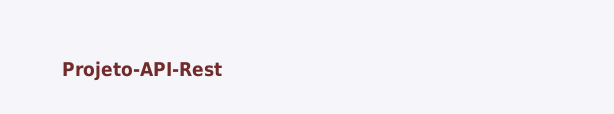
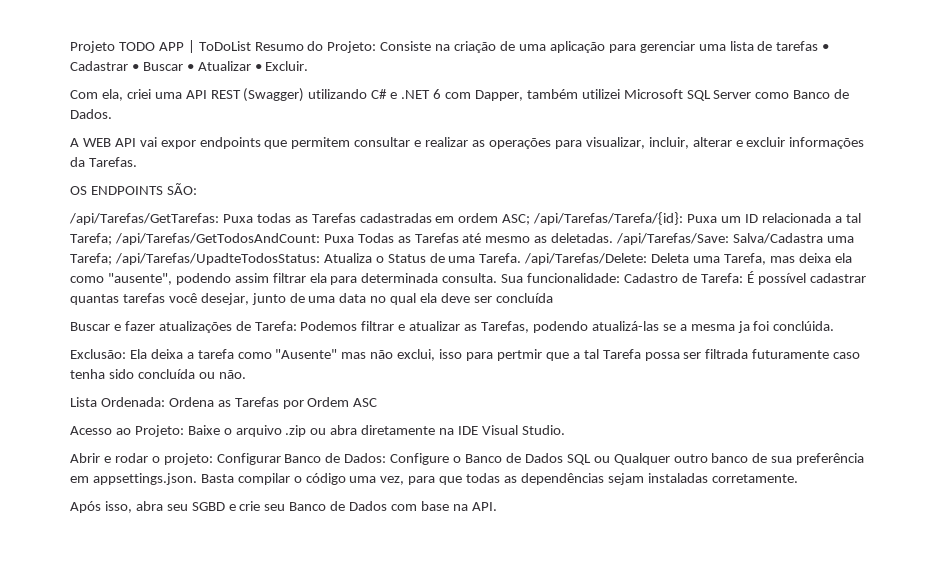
- Projeto-API-Rest
+ Projeto TODO APP | ToDoList Resumo do Projeto: Consiste na criação de uma aplicação para gerenciar uma lista de tarefas • Cadastrar • Buscar • Atualizar • Excluir.
+ Com ela, criei uma API REST (Swagger) utilizando C# e .NET 6 com Dapper, também utilizei Microsoft SQL Server como Banco de Dados.
+ A WEB API vai expor endpoints que permitem consultar e realizar as operações para visualizar, incluir, alterar e excluir informações da Tarefas.
+ OS ENDPOINTS SÃO:
+ /api/Tarefas/GetTarefas: Puxa todas as Tarefas cadastradas em ordem ASC; /api/Tarefas/Tarefa/{id}: Puxa um ID relacionada a tal Tarefa; /api/Tarefas/GetTodosAndCount: Puxa Todas as Tarefas até mesmo as deletadas. /api/Tarefas/Save: Salva/Cadastra uma Tarefa; /api/Tarefas/UpadteTodosStatus: Atualiza o Status de uma Tarefa. /api/Tarefas/Delete: Deleta uma Tarefa, mas deixa ela como "ausente", podendo assim filtrar ela para determinada consulta. Sua funcionalidade: Cadastro de Tarefa: É possível cadastrar quantas tarefas você desejar, junto de uma data no qual ela deve ser concluída
+ Buscar e fazer atualizações de Tarefa: Podemos filtrar e atualizar as Tarefas, podendo atualizá-las se a mesma ja foi conclúida.
+ Exclusão: Ela deixa a tarefa como "Ausente" mas não exclui, isso para pertmir que a tal Tarefa possa ser filtrada futuramente caso tenha sido concluída ou não.
+ Lista Ordenada: Ordena as Tarefas por Ordem ASC
+ Acesso ao Projeto: Baixe o arquivo .zip ou abra diretamente na IDE Visual Studio.
+ Abrir e rodar o projeto: Configurar Banco de Dados: Configure o Banco de Dados SQL ou Qualquer outro banco de sua preferência em appsettings.json. Basta compilar o código uma vez, para que todas as dependências sejam instaladas corretamente.
+ Após isso, abra seu SGBD e crie seu Banco de Dados com base na API.

